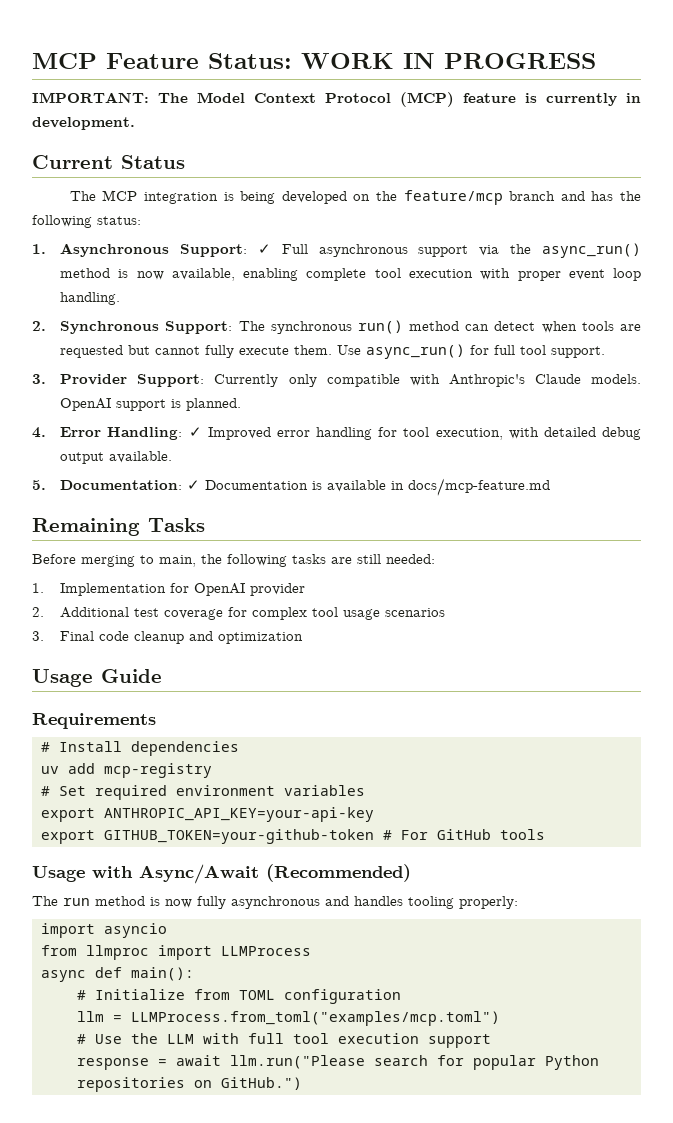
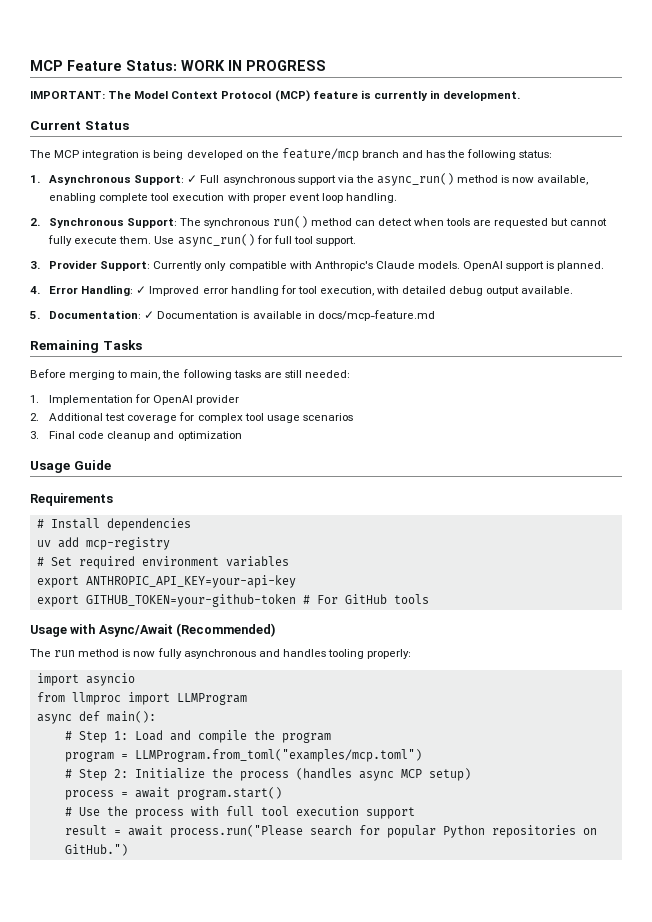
- from llmproc import LLMProcess
+ from llmproc import LLMProgram
- # Initialize from TOML configuration
- llm = LLMProcess.from_toml("examples/mcp.toml")
+ # Step 1: Load and compile the program
+ program = LLMProgram.from_toml("examples/mcp.toml")
+ # Step 2: Initialize the process (handles async MCP setup)
+ process = await program.start()
- # Use the LLM with full tool execution support
+ # Use the process with full tool execution support
- response = await llm.run("Please search for popular Python repositories on GitHub.")
+ result = await process.run("Please search for popular Python repositories on GitHub.")

